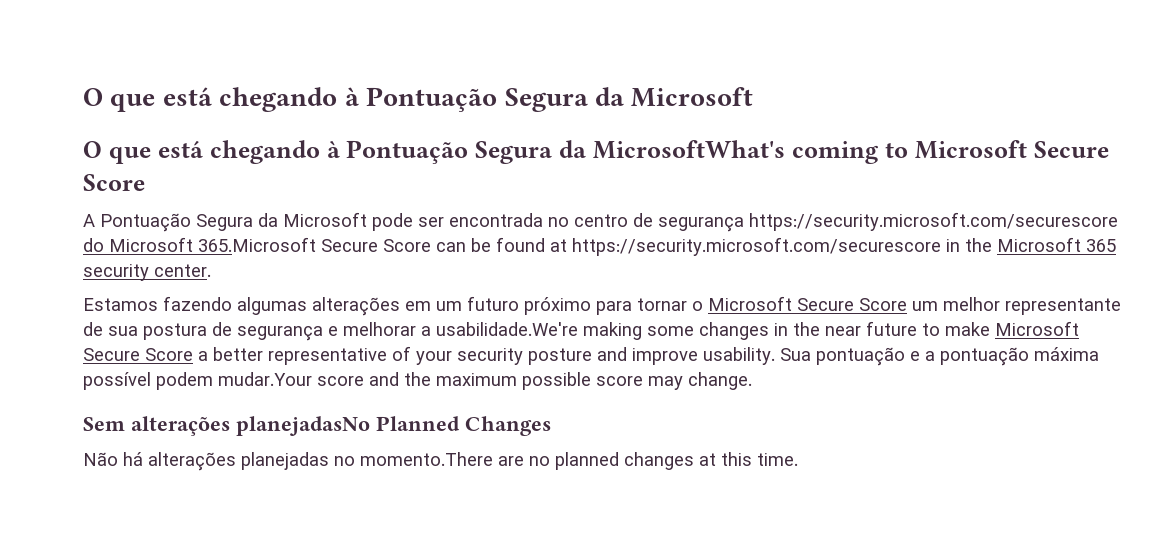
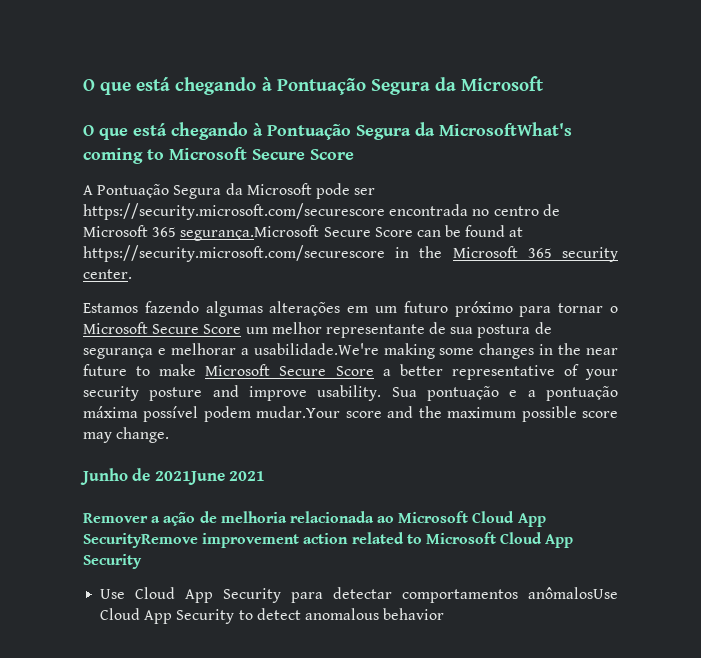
- A Pontuação Segura da Microsoft pode ser encontrada no centro de segurança https://security.microsoft.com/securescore do Microsoft 365.Microsoft Secure Score can be found at https://security.microsoft.com/securescore in the Microsoft 365 security center.
+ A Pontuação Segura da Microsoft pode ser https://security.microsoft.com/securescore encontrada no centro de Microsoft 365 segurança.Microsoft Secure Score can be found at https://security.microsoft.com/securescore in the Microsoft 365 security center.
- Sem alterações planejadasNo Planned Changes
- Não há alterações planejadas no momento.There are no planned changes at this time.
+ Junho de 2021June 2021
+ Remover a ação de melhoria relacionada ao Microsoft Cloud App SecurityRemove improvement action related to Microsoft Cloud App Security
+ Use Cloud App Security para detectar comportamentos anômalosUse Cloud App Security to detect anomalous behavior

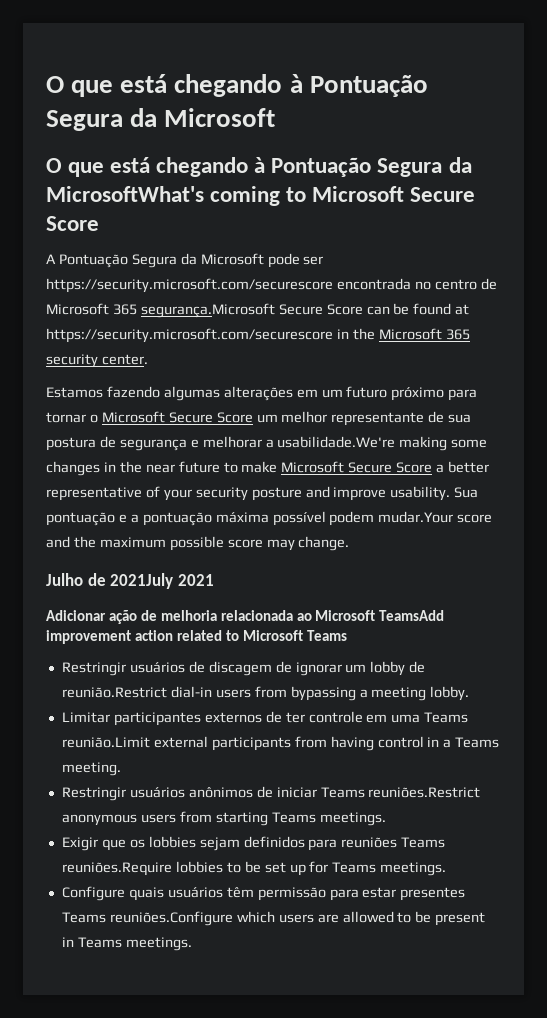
- Junho de 2021June 2021
+ Julho de 2021July 2021
- Remover a ação de melhoria relacionada ao Microsoft Cloud App SecurityRemove improvement action related to Microsoft Cloud App Security
- Use Cloud App Security para detectar comportamentos anômalosUse Cloud App Security to detect anomalous behavior
+ Adicionar ação de melhoria relacionada ao Microsoft TeamsAdd improvement action related to Microsoft Teams
+ Restringir usuários de discagem de ignorar um lobby de reunião.Restrict dial-in users from bypassing a meeting lobby.
+ Limitar participantes externos de ter controle em uma Teams reunião.Limit external participants from having control in a Teams meeting.
+ Restringir usuários anônimos de iniciar Teams reuniões.Restrict anonymous users from starting Teams meetings.
+ Exigir que os lobbies sejam definidos para reuniões Teams reuniões.Require lobbies to be set up for Teams meetings.
+ Configure quais usuários têm permissão para estar presentes Teams reuniões.Configure which users are allowed to be present in Teams meetings.

